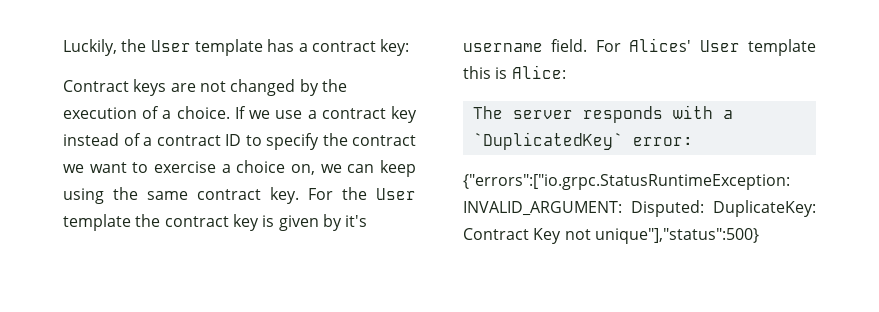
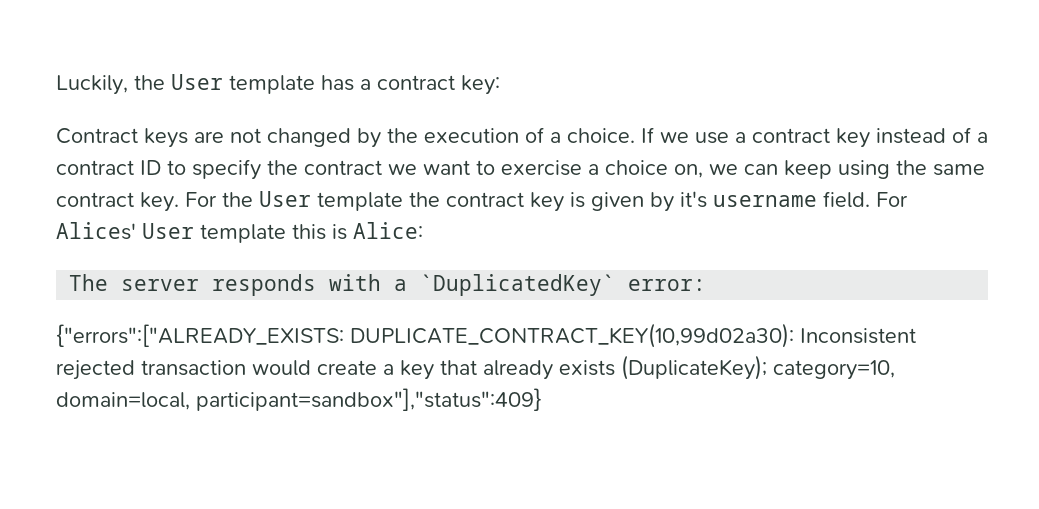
- {"errors":["io.grpc.StatusRuntimeException: INVALID_ARGUMENT: Disputed: DuplicateKey: Contract Key not unique"],"status":500}
+ {"errors":["ALREADY_EXISTS: DUPLICATE_CONTRACT_KEY(10,99d02a30): Inconsistent rejected transaction would create a key that already exists (DuplicateKey); category=10, domain=local, participant=sandbox"],"status":409}

